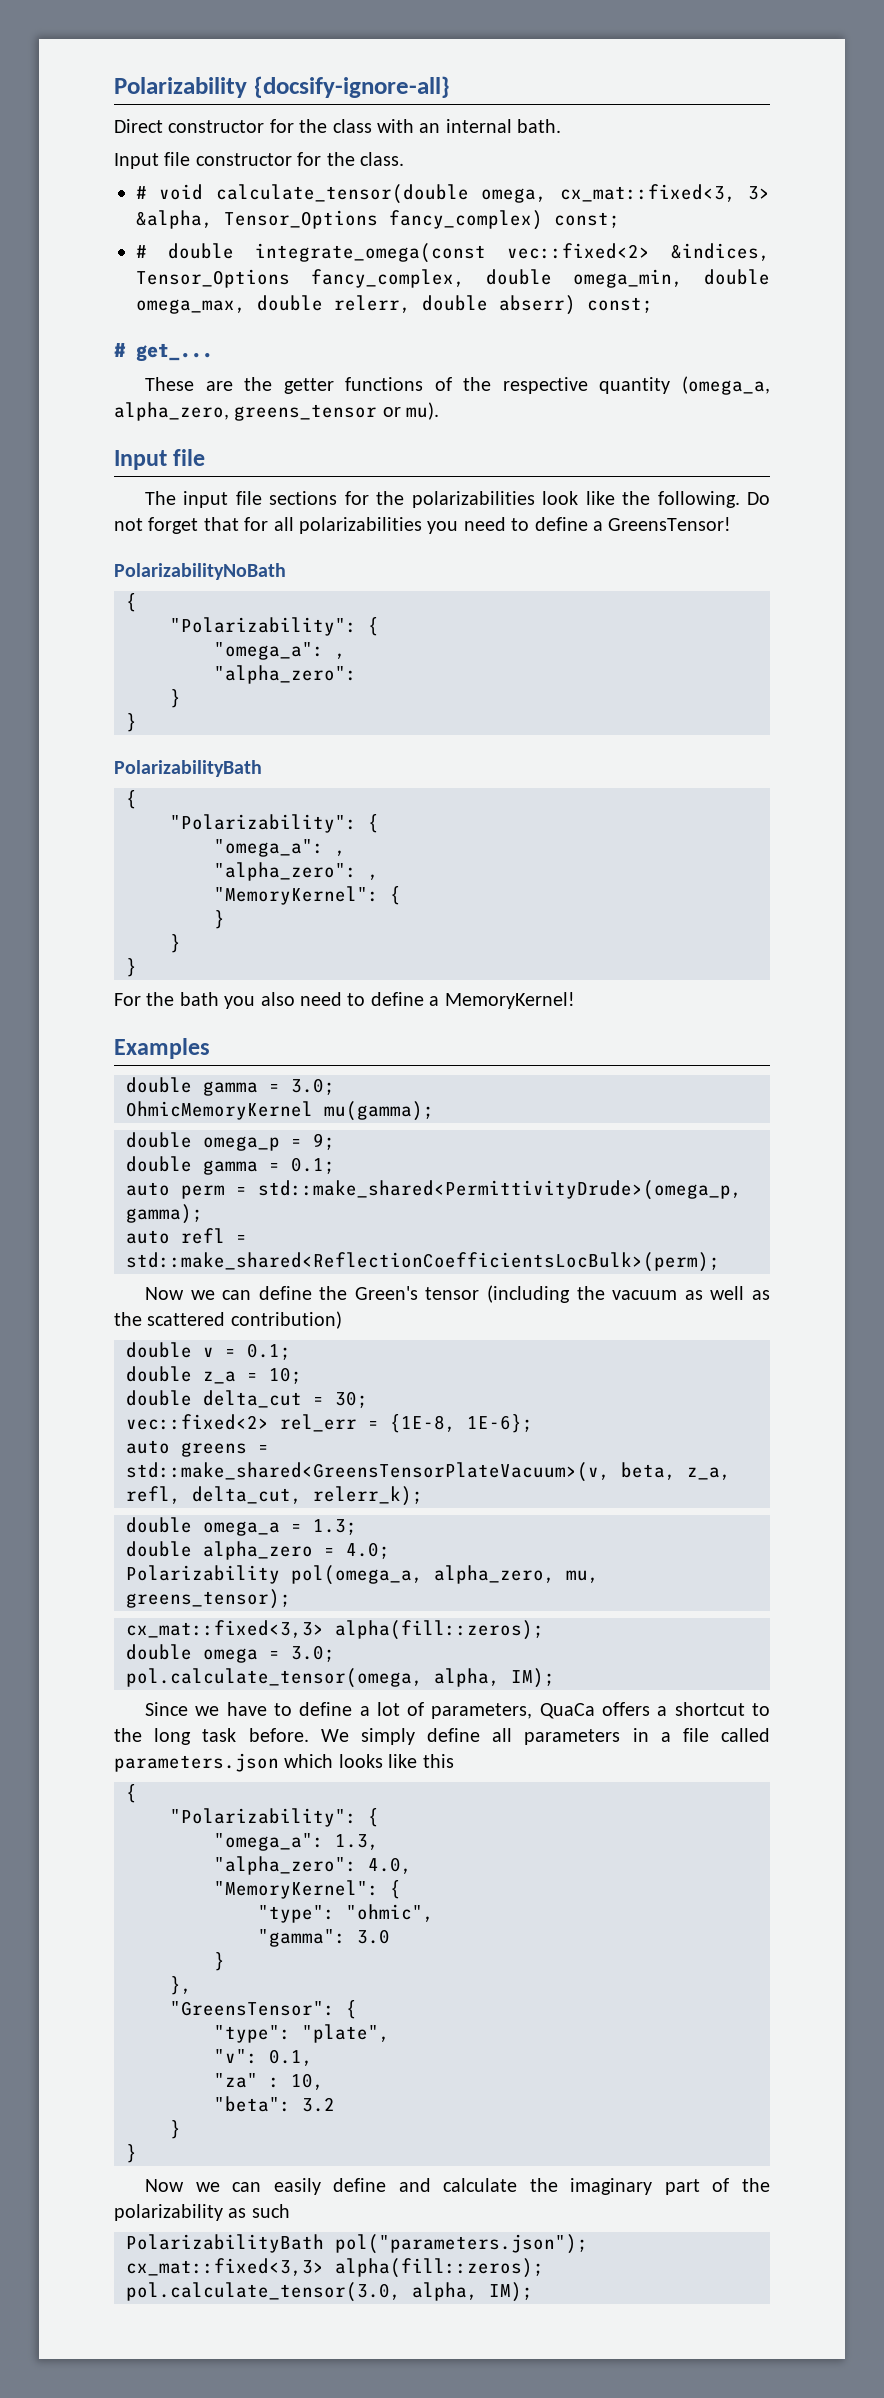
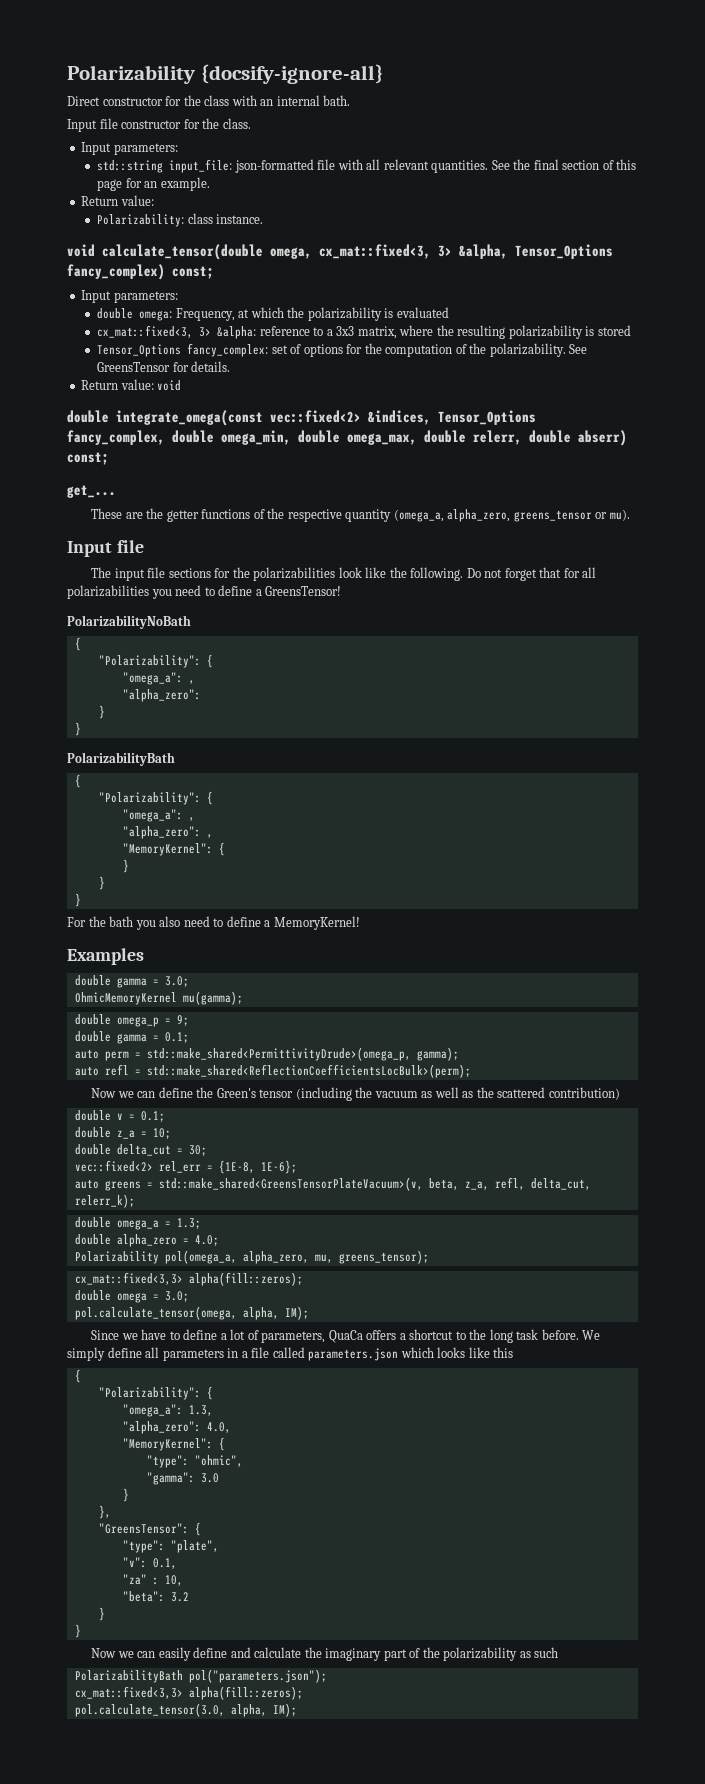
  Input file constructor for the class.
- # void calculate_tensor(double omega, cx_mat::fixed<3, 3> &alpha, Tensor_Options fancy_complex) const;
- # double integrate_omega(const vec::fixed<2> &indices, Tensor_Options fancy_complex, double omega_min, double omega_max, double relerr, double abserr) const;
+ Input parameters:
+ std::string input_file: json-formatted file with all relevant quantities. See the final section of this page for an example.
+ Return value:
+ Polarizability: class instance.
+ void calculate_tensor(double omega, cx_mat::fixed<3, 3> &alpha, Tensor_Options fancy_complex) const;
+ Input parameters:
+ double omega: Frequency, at which the polarizability is evaluated
+ cx_mat::fixed<3, 3> &alpha: reference to a 3x3 matrix, where the resulting polarizability is stored
+ Tensor_Options fancy_complex: set of options for the computation of the polarizability. See GreensTensor for details.
+ Return value: void
+ double integrate_omega(const vec::fixed<2> &indices, Tensor_Options fancy_complex, double omega_min, double omega_max, double relerr, double abserr) const;
- # get_...
+ get_...

